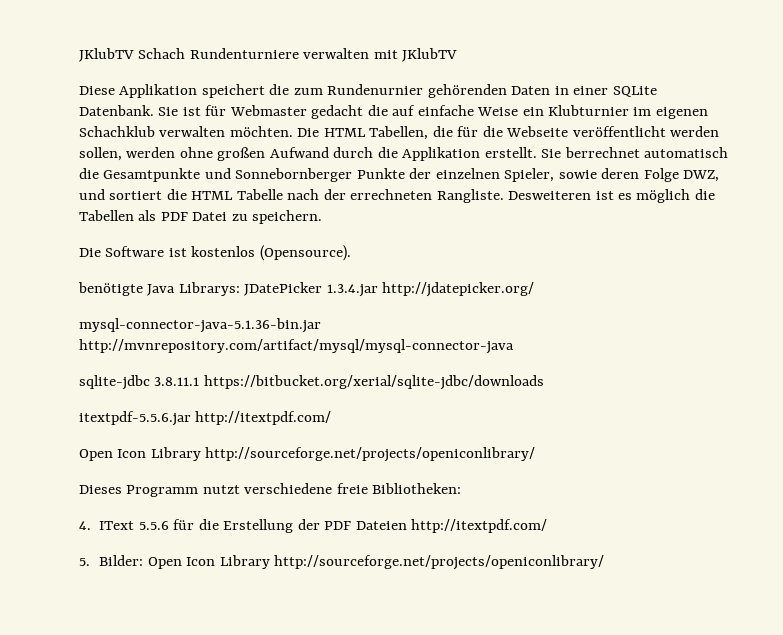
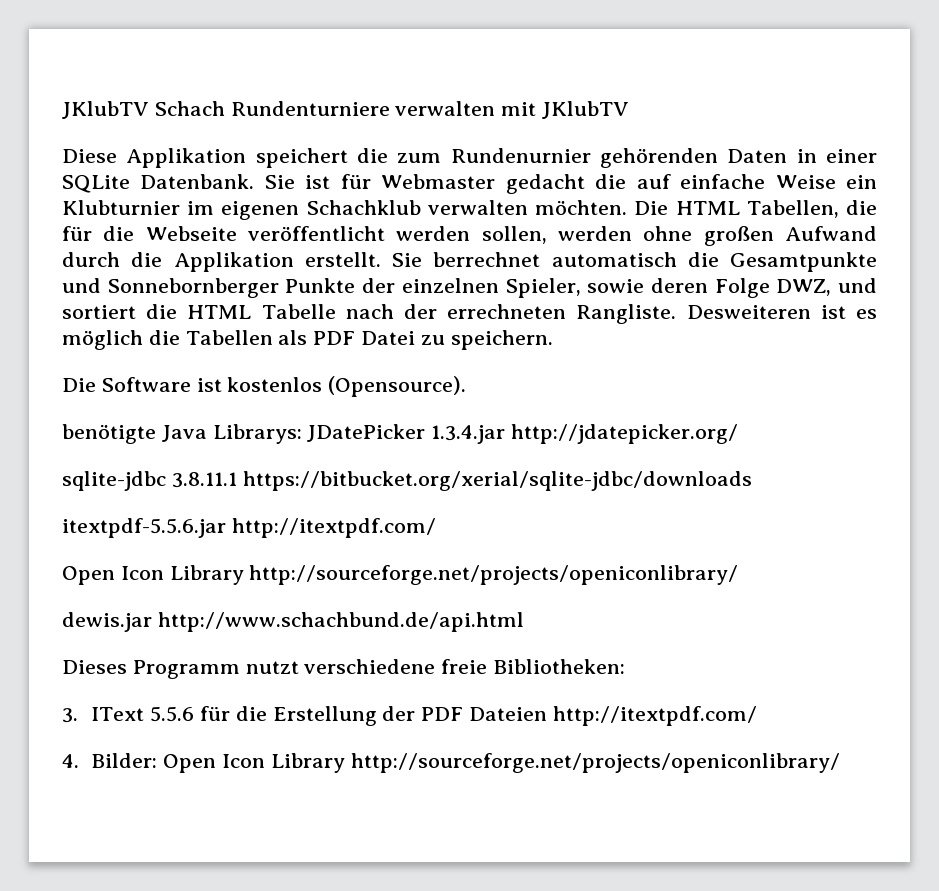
- mysql-connector-java-5.1.36-bin.jar http://mvnrepository.com/artifact/mysql/mysql-connector-java
+ dewis.jar http://www.schachbund.de/api.html
- 4. IText 5.5.6 für die Erstellung der PDF Dateien http://itextpdf.com/
+ 3. IText 5.5.6 für die Erstellung der PDF Dateien http://itextpdf.com/
- 5. Bilder: Open Icon Library http://sourceforge.net/projects/openiconlibrary/
+ 4. Bilder: Open Icon Library http://sourceforge.net/projects/openiconlibrary/

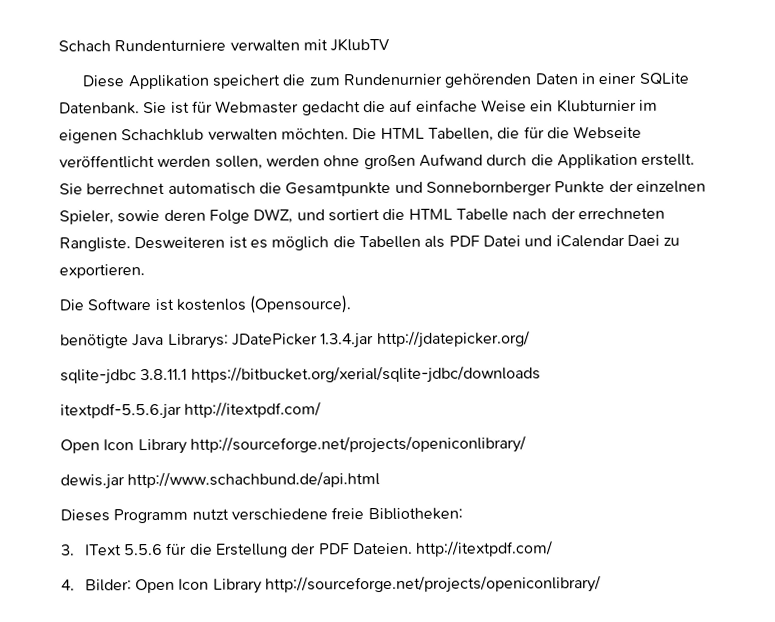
- JKlubTV Schach Rundenturniere verwalten mit JKlubTV
+ Schach Rundenturniere verwalten mit JKlubTV
- Desweiteren ist es möglich die Tabellen als PDF Datei zu speichern.
+ Desweiteren ist es möglich die Tabellen als PDF Datei und iCalendar Daei zu exportieren.
- 3. IText 5.5.6 für die Erstellung der PDF Dateien http://itextpdf.com/
+ 3. IText 5.5.6 für die Erstellung der PDF Dateien. http://itextpdf.com/

